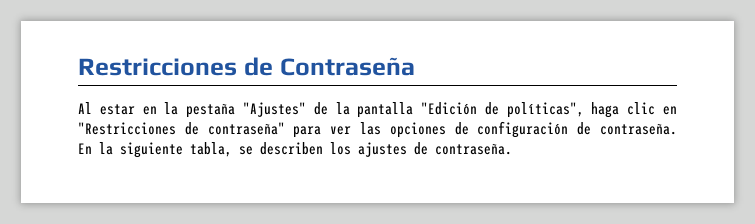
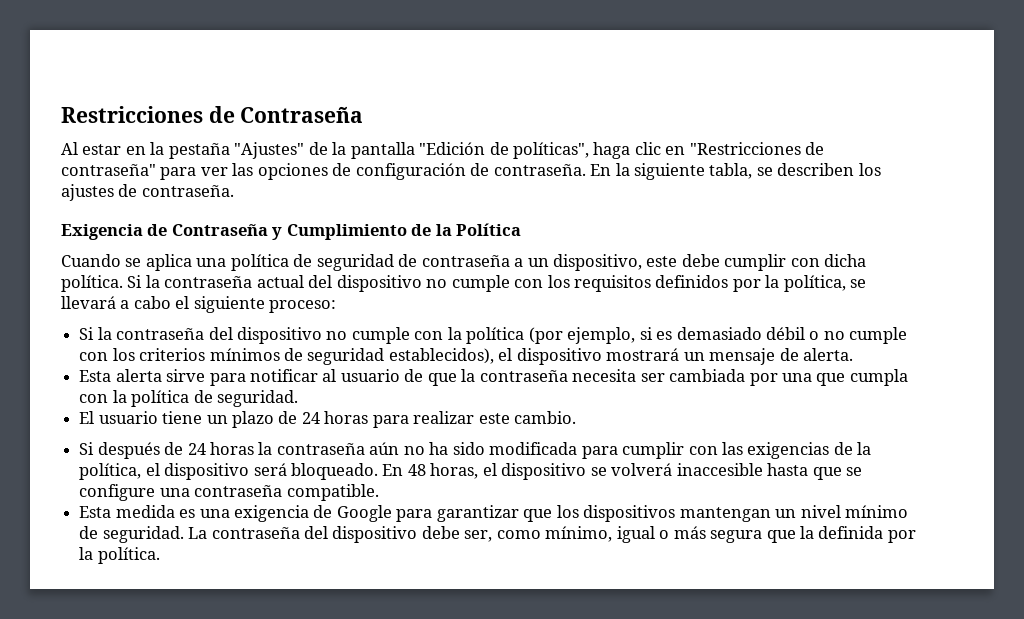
+ Exigencia de Contraseña y Cumplimiento de la Política
+ Cuando se aplica una política de seguridad de contraseña a un dispositivo, este debe cumplir con dicha política. Si la contraseña actual del dispositivo no cumple con los requisitos definidos por la política, se llevará a cabo el siguiente proceso:
+ Si la contraseña del dispositivo no cumple con la política (por ejemplo, si es demasiado débil o no cumple con los criterios mínimos de seguridad establecidos), el dispositivo mostrará un mensaje de alerta.
+ Esta alerta sirve para notificar al usuario de que la contraseña necesita ser cambiada por una que cumpla con la política de seguridad.
+ El usuario tiene un plazo de 24 horas para realizar este cambio.
+ Si después de 24 horas la contraseña aún no ha sido modificada para cumplir con las exigencias de la política, el dispositivo será bloqueado. En 48 horas, el dispositivo se volverá inaccesible hasta que se configure una contraseña compatible.
+ Esta medida es una exigencia de Google para garantizar que los dispositivos mantengan un nivel mínimo de seguridad. La contraseña del dispositivo debe ser, como mínimo, igual o más segura que la definida por la política.

